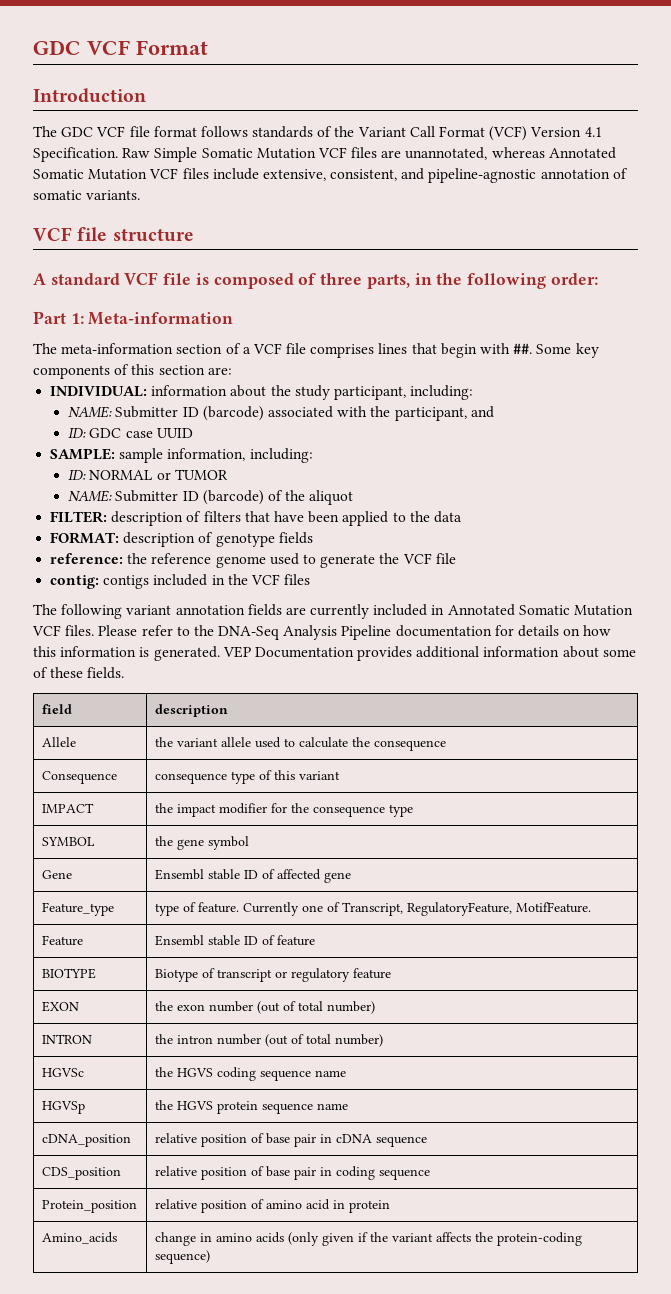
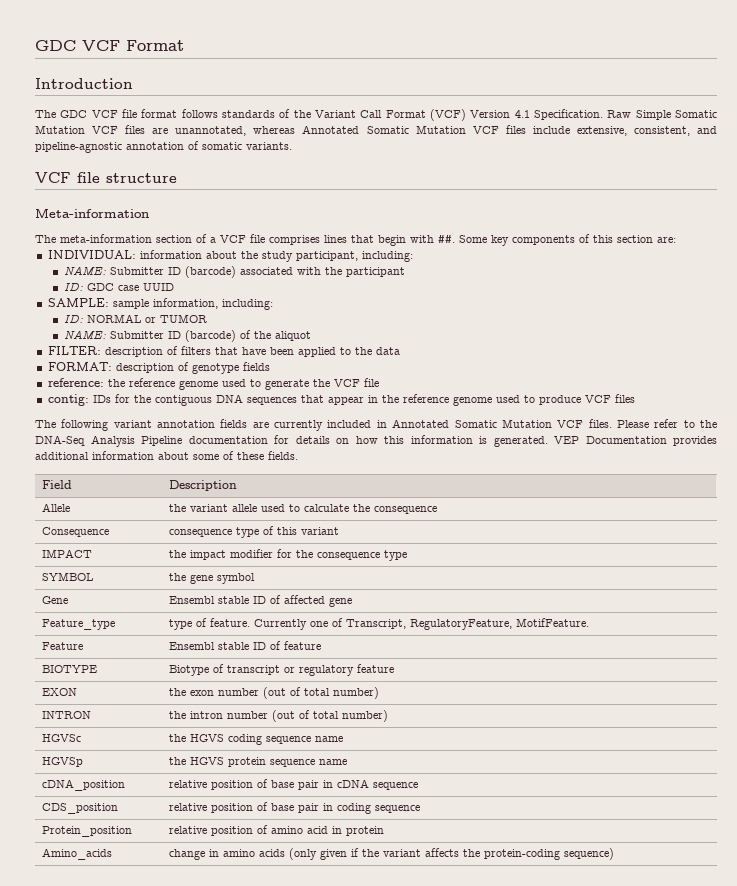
- A standard VCF file is composed of three parts, in the following order:
- Part 1: Meta-information
+ Meta-information
- NAME: Submitter ID (barcode) associated with the participant, and
+ NAME: Submitter ID (barcode) associated with the participant
- contig: contigs included in the VCF files
+ contig: IDs for the contiguous DNA sequences that appear in the reference genome used to produce VCF files
- field | description
+ Field | Description

